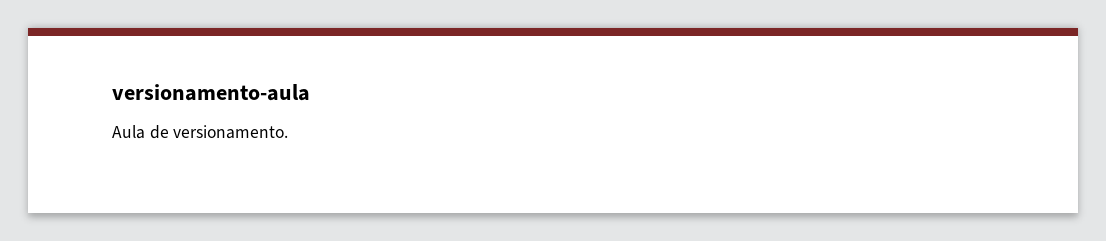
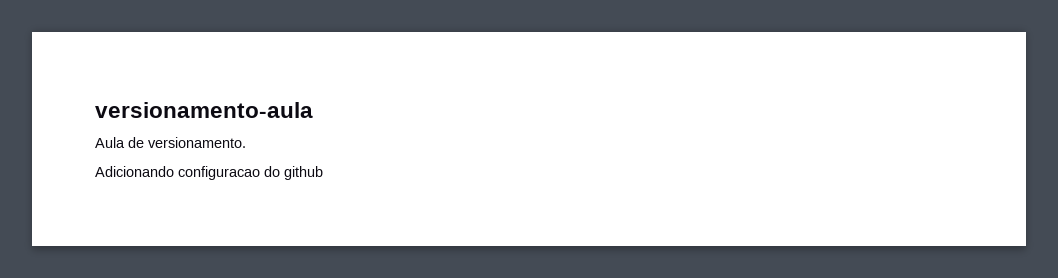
+ Adicionando configuracao do github

